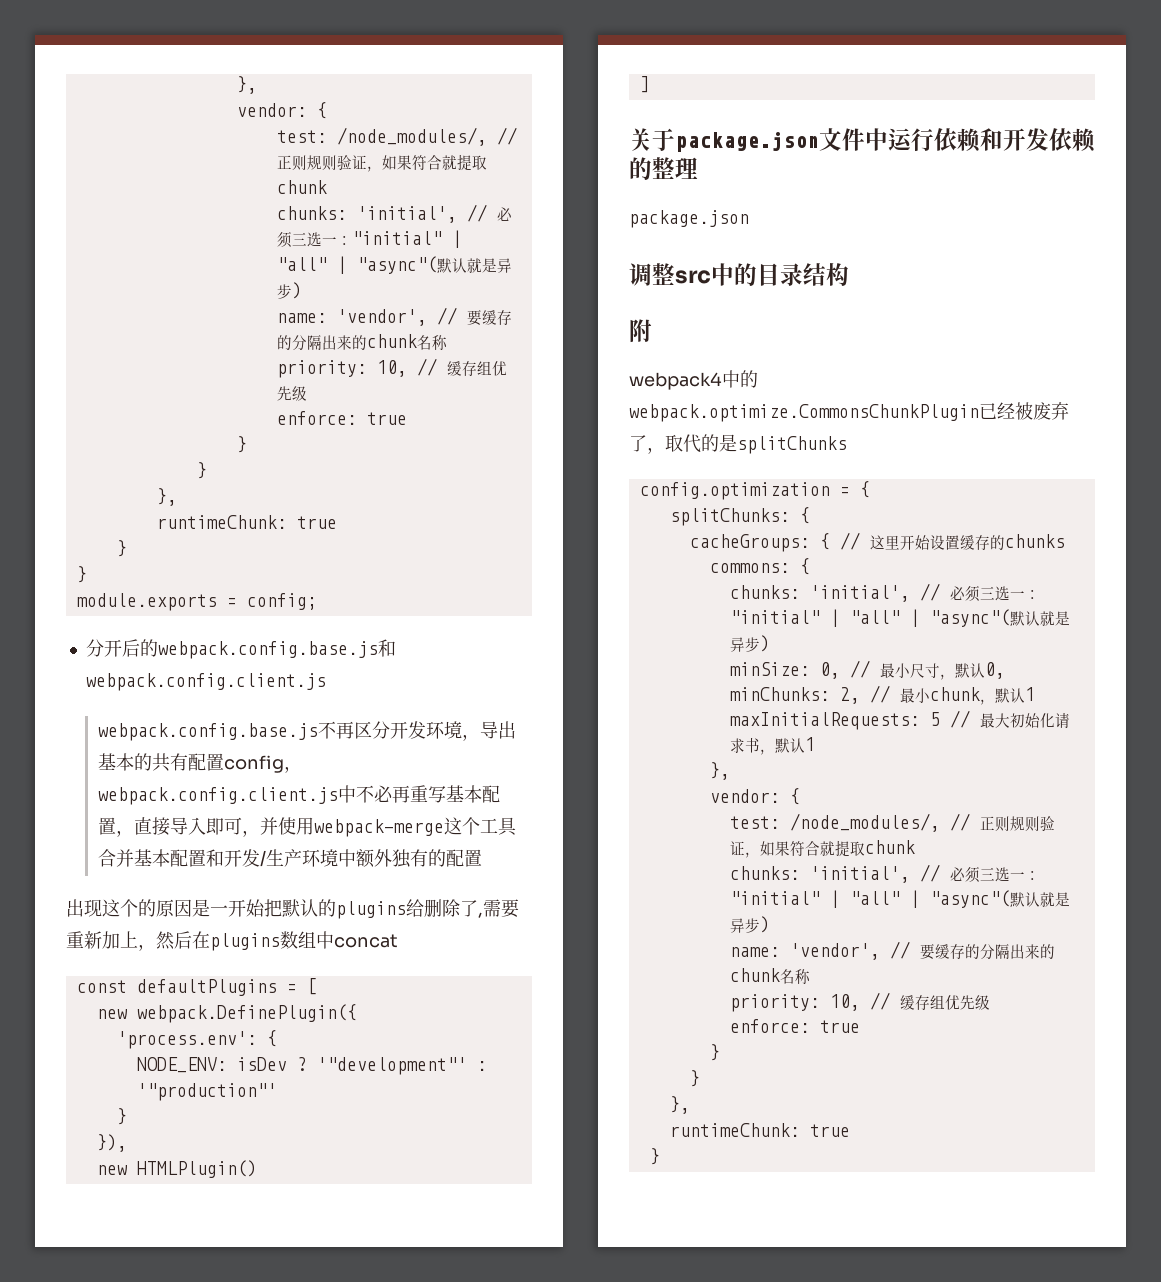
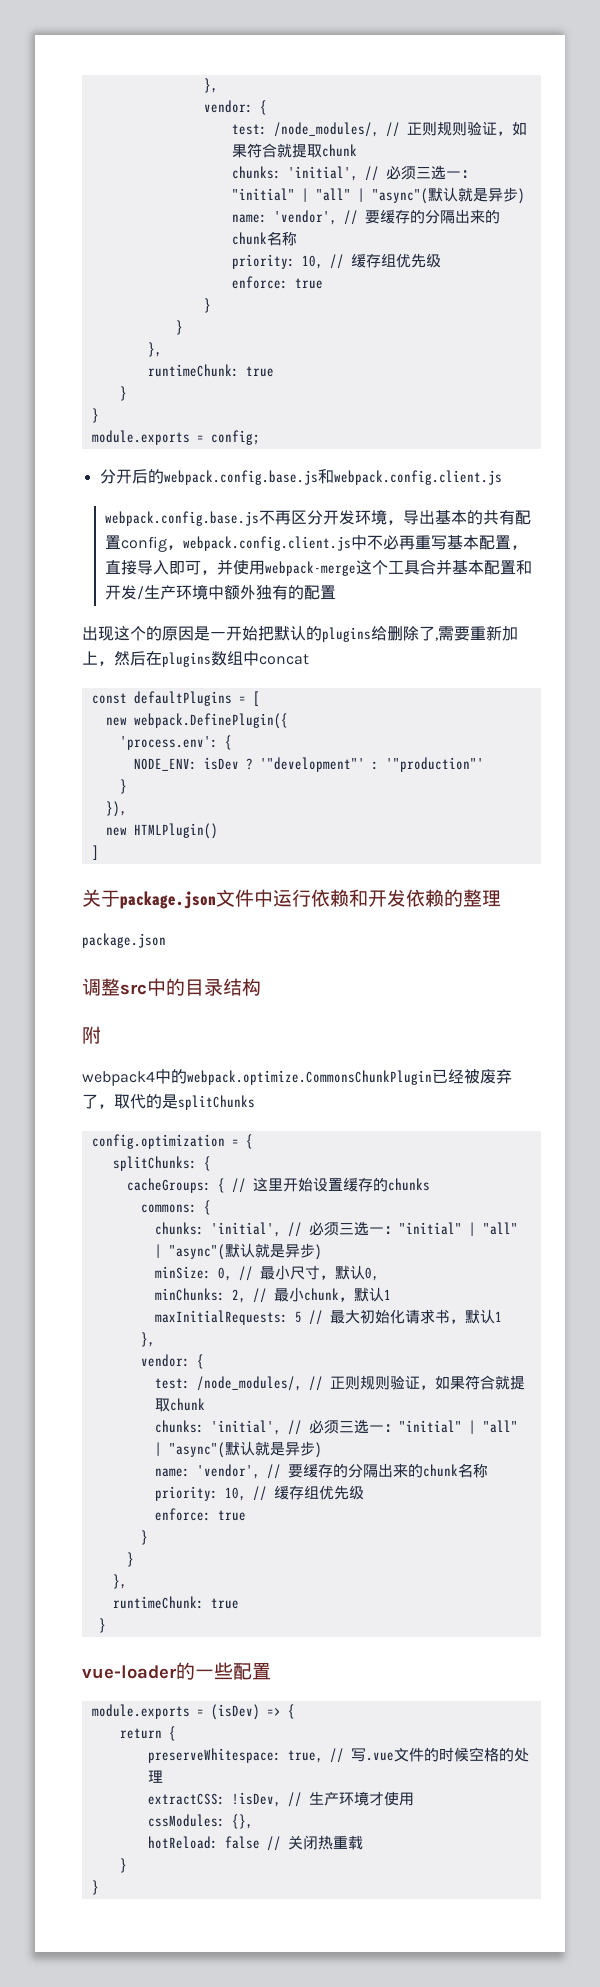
+ vue-loader的一些配置
+ module.exports = (isDev) => {
+ return {
+ preserveWhitespace: true, // 写.vue文件的时候空格的处理
+ extractCSS: !isDev, // 生产环境才使用
+ cssModules: {},
+ hotReload: false // 关闭热重载
+ }
+ }

